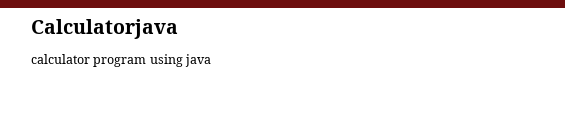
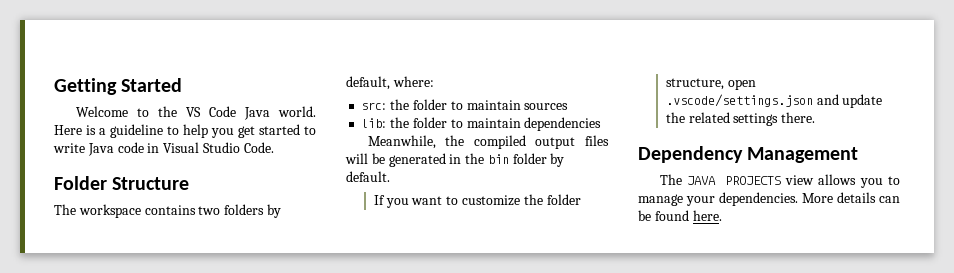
- Calculatorjava
- calculator program using java
+ Getting Started
+ Welcome to the VS Code Java world. Here is a guideline to help you get started to write Java code in Visual Studio Code.
+ Folder Structure
+ The workspace contains two folders by default, where:
+ src: the folder to maintain sources
+ lib: the folder to maintain dependencies
+ Meanwhile, the compiled output files will be generated in the bin folder by default.
+ If you want to customize the folder structure, open .vscode/settings.json and update the related settings there.
+ Dependency Management
+ The JAVA PROJECTS view allows you to manage your dependencies. More details can be found here.

